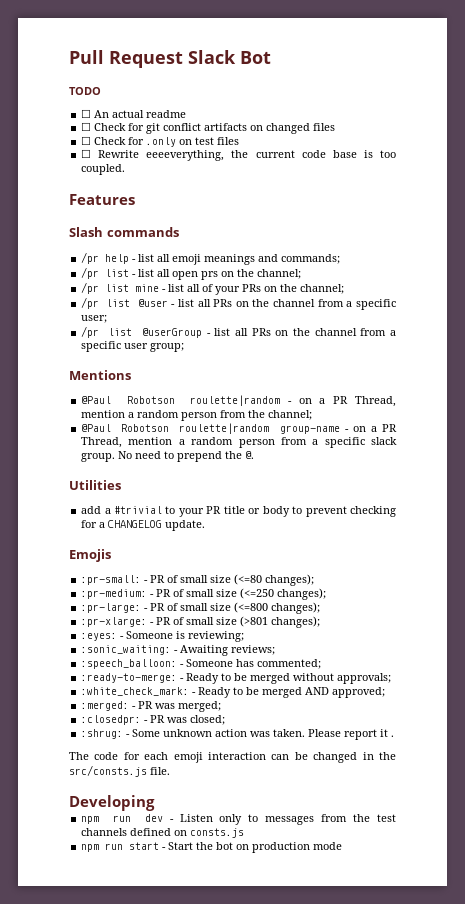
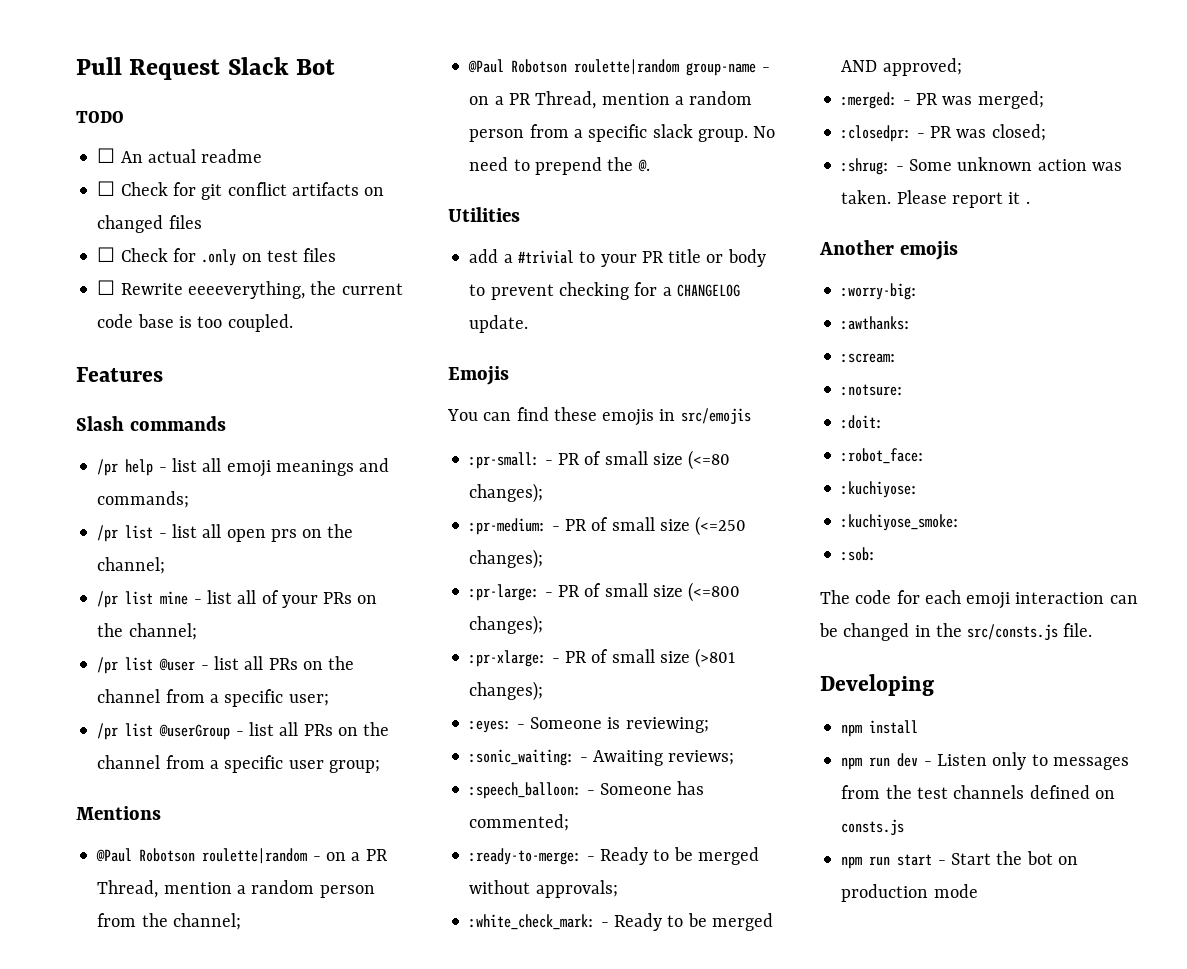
+ You can find these emojis in src/emojis
+ Another emojis
+ :worry-big:
+ :awthanks:
+ :scream:
+ :notsure:
+ :doit:
+ :robot_face:
+ :kuchiyose:
+ :kuchiyose_smoke:
+ :sob:
+ npm install

